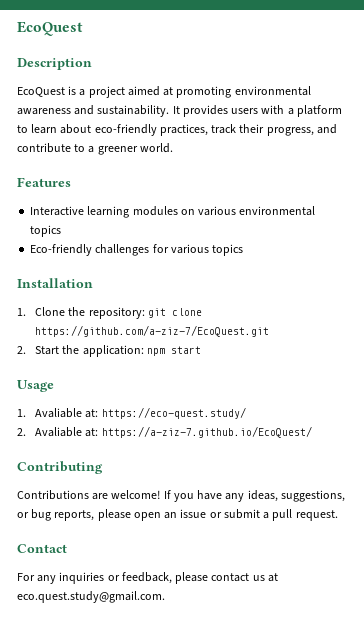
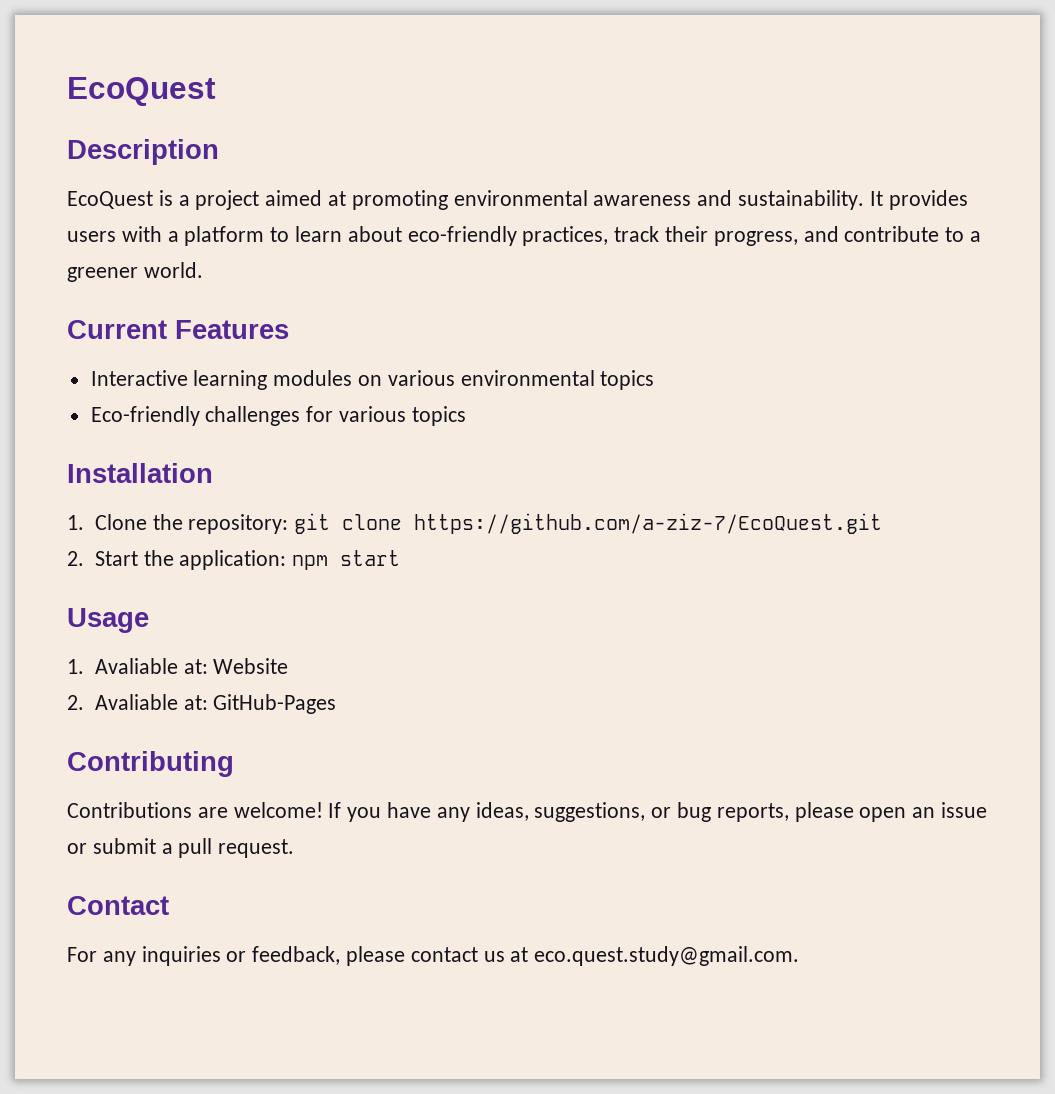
- Features
+ Current Features
- 1. Avaliable at: https://eco-quest.study/
+ 1. Avaliable at: Website
- 2. Avaliable at: https://a-ziz-7.github.io/EcoQuest/
+ 2. Avaliable at: GitHub-Pages

